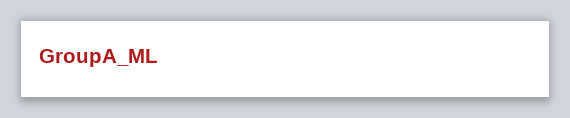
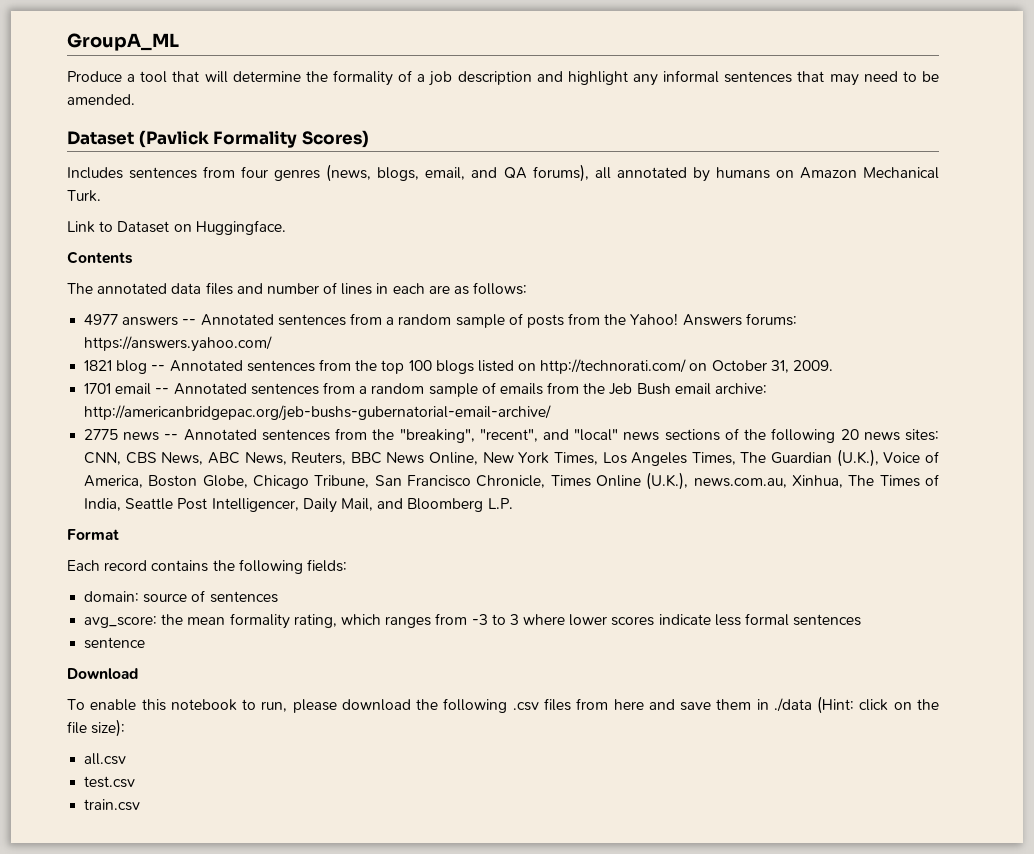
+ Produce a tool that will determine the formality of a job description and highlight any informal sentences that may need to be amended.
+ Dataset (Pavlick Formality Scores)
+ Includes sentences from four genres (news, blogs, email, and QA forums), all annotated by humans on Amazon Mechanical Turk.
+ Link to Dataset on Huggingface.
+ Contents
+ The annotated data files and number of lines in each are as follows:
+ 4977 answers -- Annotated sentences from a random sample of posts from the Yahoo! Answers forums: https://answers.yahoo.com/
+ 1821 blog -- Annotated sentences from the top 100 blogs listed on http://technorati.com/ on October 31, 2009.
+ 1701 email -- Annotated sentences from a random sample of emails from the Jeb Bush email archive: http://americanbridgepac.org/jeb-bushs-gubernatorial-email-archive/
+ 2775 news -- Annotated sentences from the "breaking", "recent", and "local" news sections of the following 20 news sites: CNN, CBS News, ABC News, Reuters, BBC News Online, New York Times, Los Angeles Times, The Guardian (U.K.), Voice of America, Boston Globe, Chicago Tribune, San Francisco Chronicle, Times Online (U.K.), news.com.au, Xinhua, The Times of India, Seattle Post Intelligencer, Daily Mail, and Bloomberg L.P.
+ Format
+ Each record contains the following fields:
+ domain: source of sentences
+ avg_score: the mean formality rating, which ranges from -3 to 3 where lower scores indicate less formal sentences
+ sentence
+ Download
+ To enable this notebook to run, please download the following .csv files from here and save them in ./data (Hint: click on the file size):
+ all.csv
+ test.csv
+ train.csv

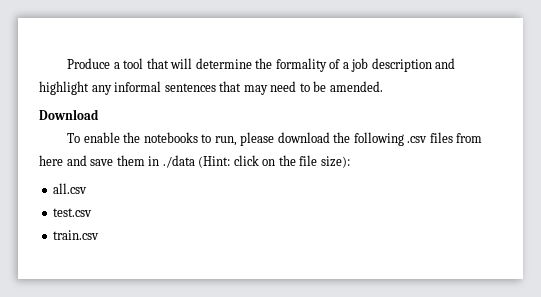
- GroupA_ML
- Dataset (Pavlick Formality Scores)
- Includes sentences from four genres (news, blogs, email, and QA forums), all annotated by humans on Amazon Mechanical Turk.
- Link to Dataset on Huggingface.
- Contents
- The annotated data files and number of lines in each are as follows:
- 4977 answers -- Annotated sentences from a random sample of posts from the Yahoo! Answers forums: https://answers.yahoo.com/
- 1821 blog -- Annotated sentences from the top 100 blogs listed on http://technorati.com/ on October 31, 2009.
- 1701 email -- Annotated sentences from a random sample of emails from the Jeb Bush email archive: http://americanbridgepac.org/jeb-bushs-gubernatorial-email-archive/
- 2775 news -- Annotated sentences from the "breaking", "recent", and "local" news sections of the following 20 news sites: CNN, CBS News, ABC News, Reuters, BBC News Online, New York Times, Los Angeles Times, The Guardian (U.K.), Voice of America, Boston Globe, Chicago Tribune, San Francisco Chronicle, Times Online (U.K.), news.com.au, Xinhua, The Times of India, Seattle Post Intelligencer, Daily Mail, and Bloomberg L.P.
- Format
- Each record contains the following fields:
- domain: source of sentences
- avg_score: the mean formality rating, which ranges from -3 to 3 where lower scores indicate less formal sentences
- sentence
- To enable this notebook to run, please download the following .csv files from here and save them in ./data (Hint: click on the file size):
+ To enable the notebooks to run, please download the following .csv files from here and save them in ./data (Hint: click on the file size):

